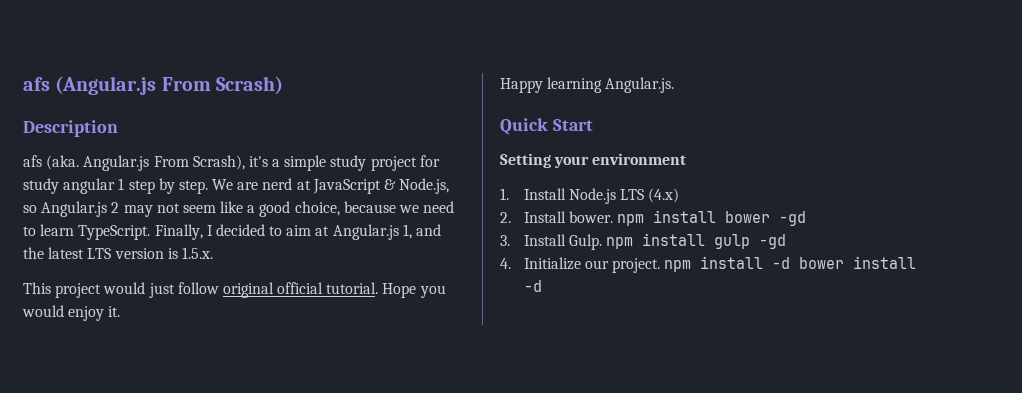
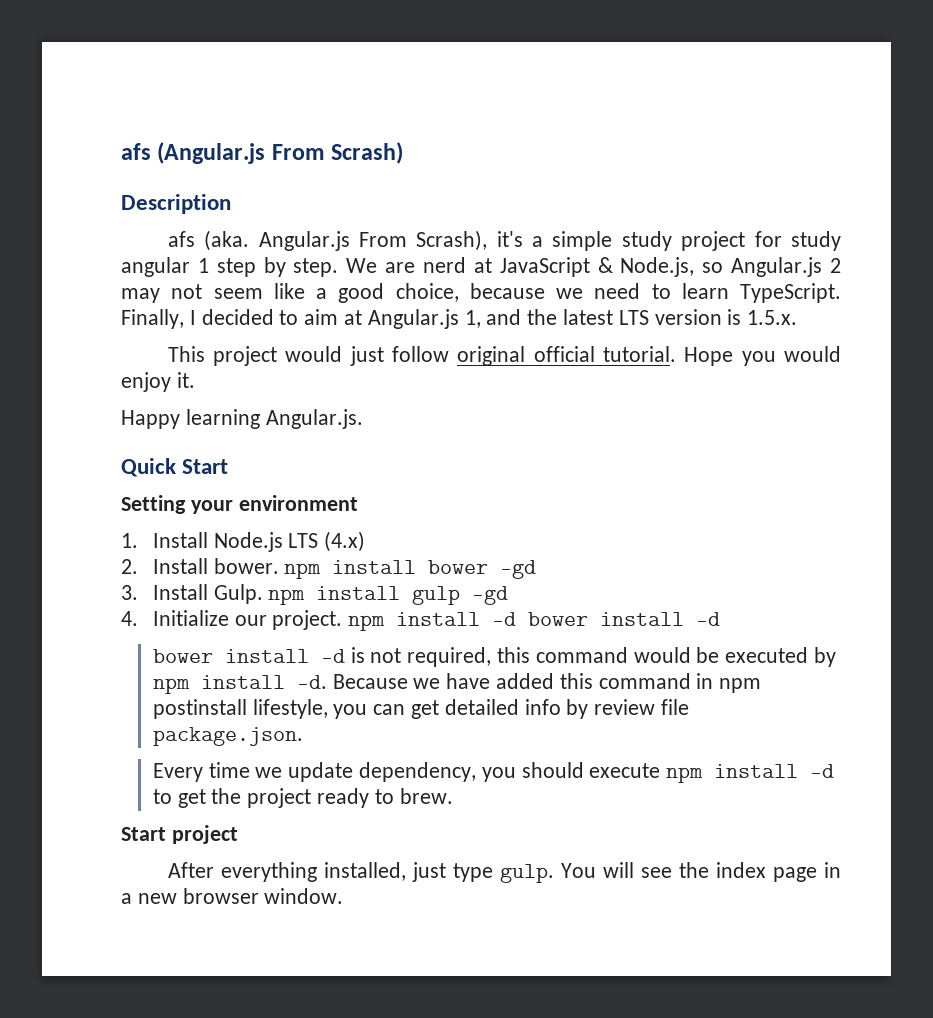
+ bower install -d is not required, this command would be executed by npm install -d. Because we have added this command in npm postinstall lifestyle, you can get detailed info by review file package.json.
+ Every time we update dependency, you should execute npm install -d to get the project ready to brew.
+ Start project
+ After everything installed, just type gulp. You will see the index page in a new browser window.

